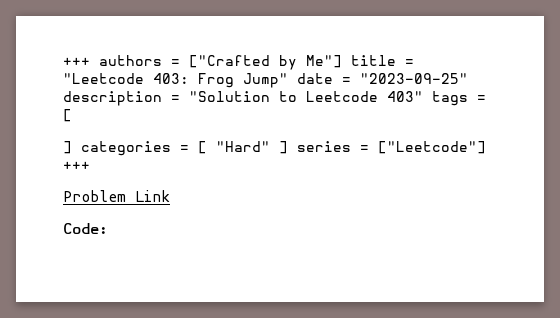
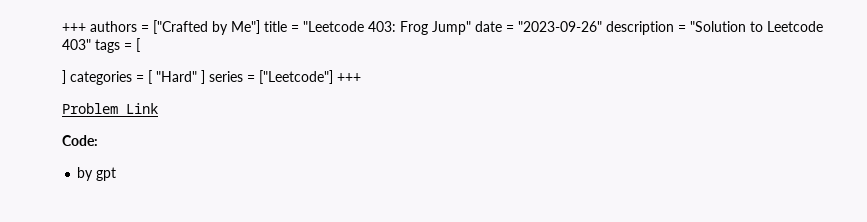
- +++ authors = ["Crafted by Me"] title = "Leetcode 403: Frog Jump" date = "2023-09-25" description = "Solution to Leetcode 403" tags = [
+ +++ authors = ["Crafted by Me"] title = "Leetcode 403: Frog Jump" date = "2023-09-26" description = "Solution to Leetcode 403" tags = [
+ by gpt

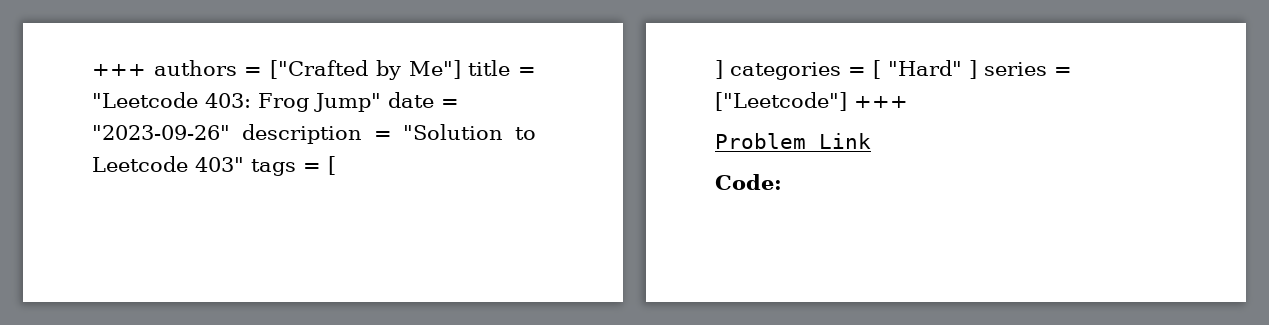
- by gpt

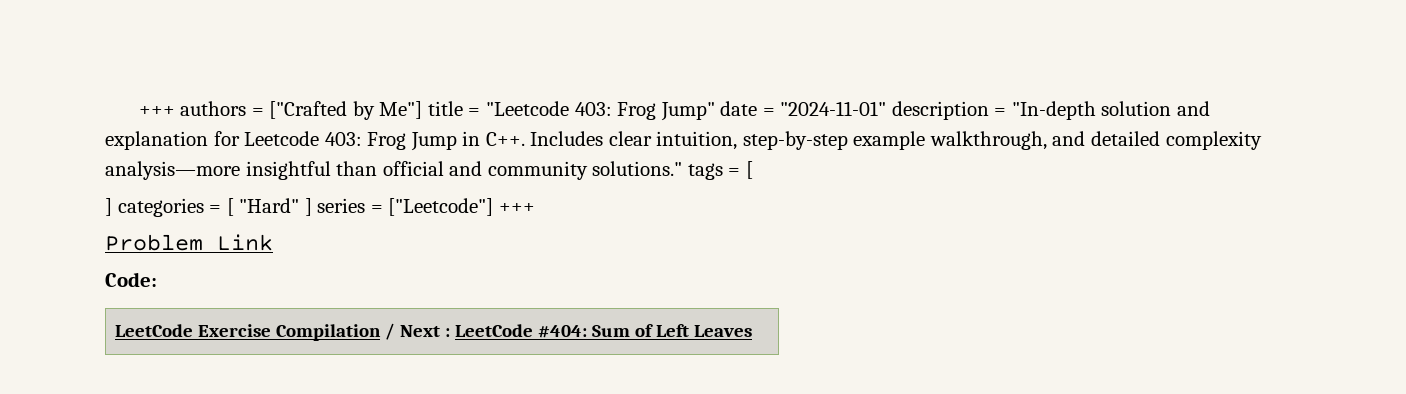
- +++ authors = ["Crafted by Me"] title = "Leetcode 403: Frog Jump" date = "2023-09-26" description = "Solution to Leetcode 403" tags = [
+ +++ authors = ["Crafted by Me"] title = "Leetcode 403: Frog Jump" date = "2024-11-01" description = "In-depth solution and explanation for Leetcode 403: Frog Jump in C++. Includes clear intuition, step-by-step example walkthrough, and detailed complexity analysis—more insightful than official and community solutions." tags = [
+ LeetCode Exercise Compilation / Next : LeetCode #404: Sum of Left Leaves

